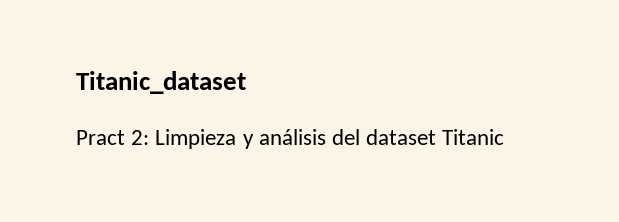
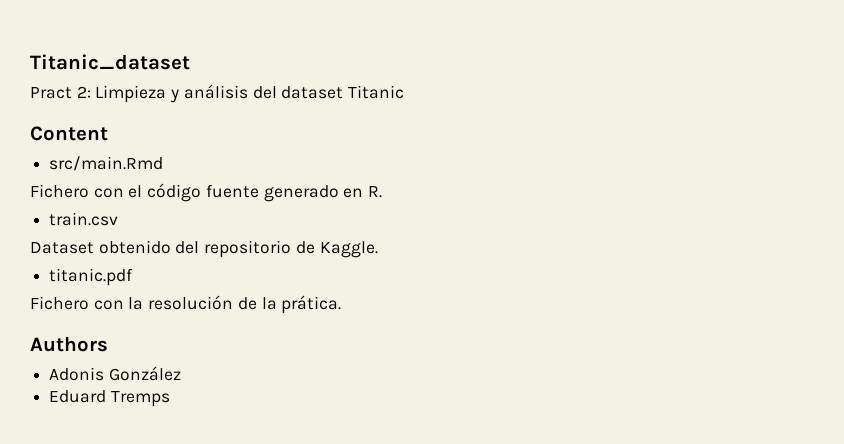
+ Content
+ src/main.Rmd
+ Fichero con el código fuente generado en R.
+ train.csv
+ Dataset obtenido del repositorio de Kaggle.
+ titanic.pdf
+ Fichero con la resolución de la prática.
+ Authors
+ Adonis González
+ Eduard Tremps

